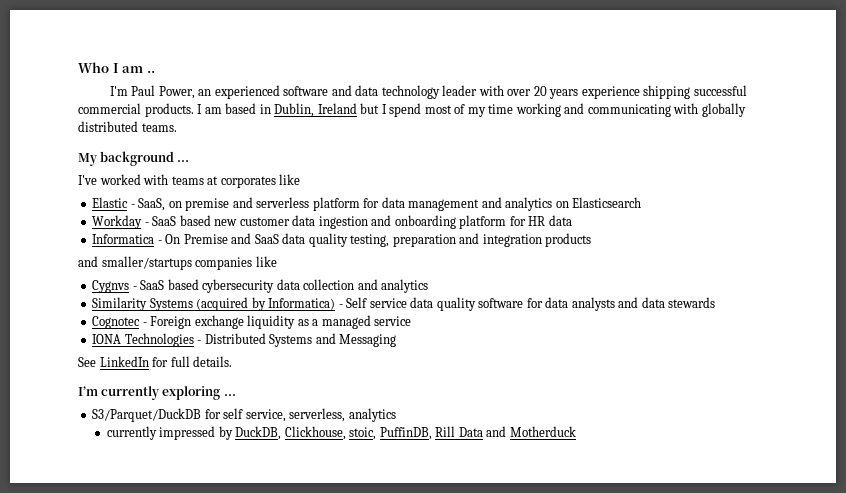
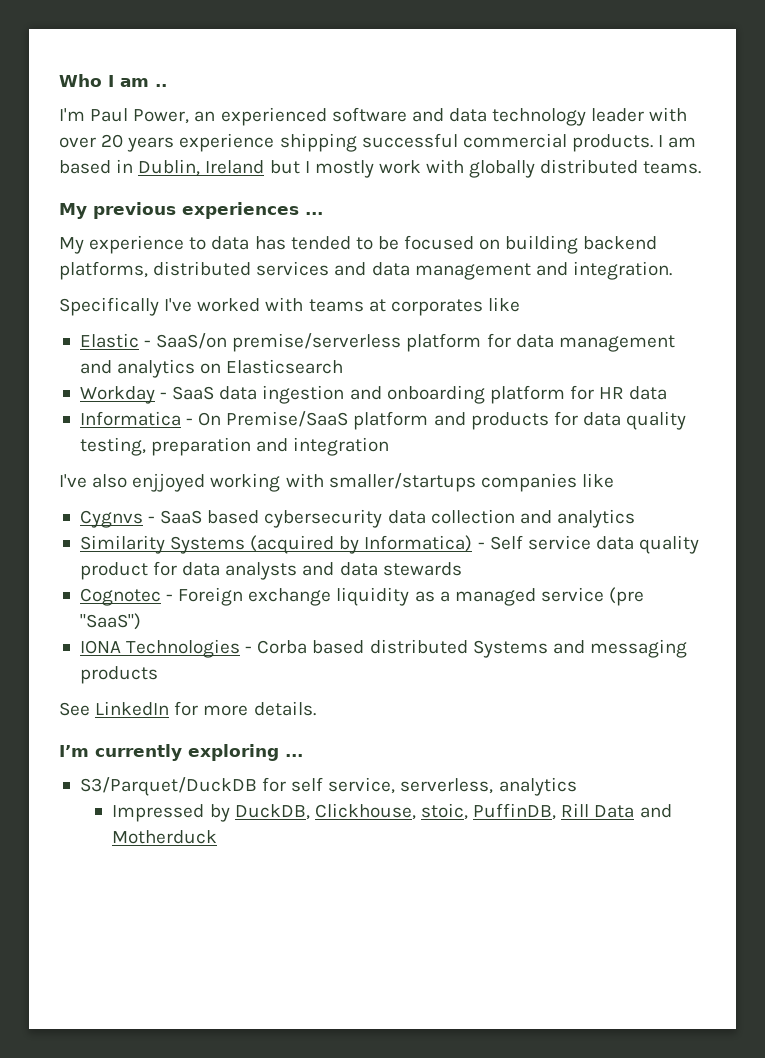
- I am based in Dublin, Ireland but I spend most of my time working and communicating with globally distributed teams.
+ I am based in Dublin, Ireland but I mostly work with globally distributed teams.
- My background ...
- I've worked with teams at corporates like
+ My previous experiences ...
+ My experience to data has tended to be focused on building backend platforms, distributed services and data management and integration.
+ Specifically I've worked with teams at corporates like
- Elastic - SaaS, on premise and serverless platform for data management and analytics on Elasticsearch
+ Elastic - SaaS/on premise/serverless platform for data management and analytics on Elasticsearch
- Workday - SaaS based new customer data ingestion and onboarding platform for HR data
+ Workday - SaaS data ingestion and onboarding platform for HR data
- Informatica - On Premise and SaaS data quality testing, preparation and integration products
- and smaller/startups companies like
+ Informatica - On Premise/SaaS platform and products for data quality testing, preparation and integration
+ I've also enjjoyed working with smaller/startups companies like
- Similarity Systems (acquired by Informatica) - Self service data quality software for data analysts and data stewards
+ Similarity Systems (acquired by Informatica) - Self service data quality product for data analysts and data stewards
- Cognotec - Foreign exchange liquidity as a managed service
+ Cognotec - Foreign exchange liquidity as a managed service (pre "SaaS")
- IONA Technologies - Distributed Systems and Messaging
+ IONA Technologies - Corba based distributed Systems and messaging products
- See LinkedIn for full details.
+ See LinkedIn for more details.
- currently impressed by DuckDB, Clickhouse, stoic, PuffinDB, Rill Data and Motherduck
+ Impressed by DuckDB, Clickhouse, stoic, PuffinDB, Rill Data and Motherduck

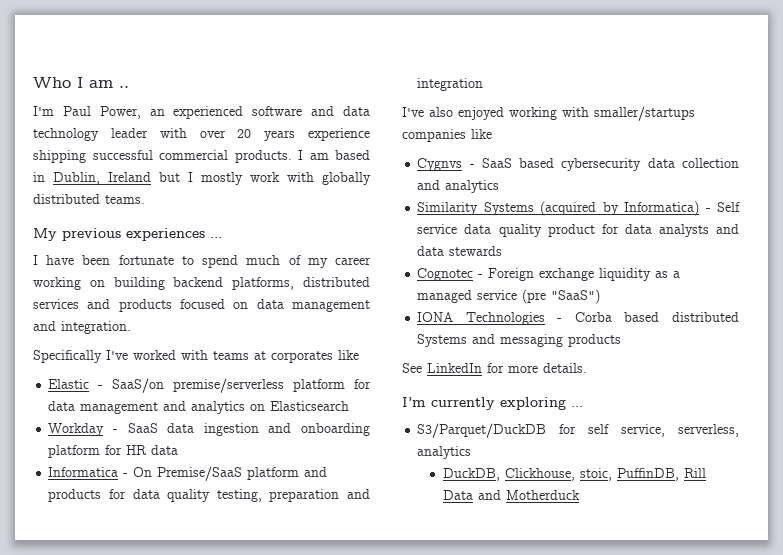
- My experience to data has tended to be focused on building backend platforms, distributed services and data management and integration.
+ I have been fortunate to spend much of my career working on building backend platforms, distributed services and products focused on data management and integration.
- I've also enjjoyed working with smaller/startups companies like
+ I've also enjoyed working with smaller/startups companies like
- Impressed by DuckDB, Clickhouse, stoic, PuffinDB, Rill Data and Motherduck
+ DuckDB, Clickhouse, stoic, PuffinDB, Rill Data and Motherduck

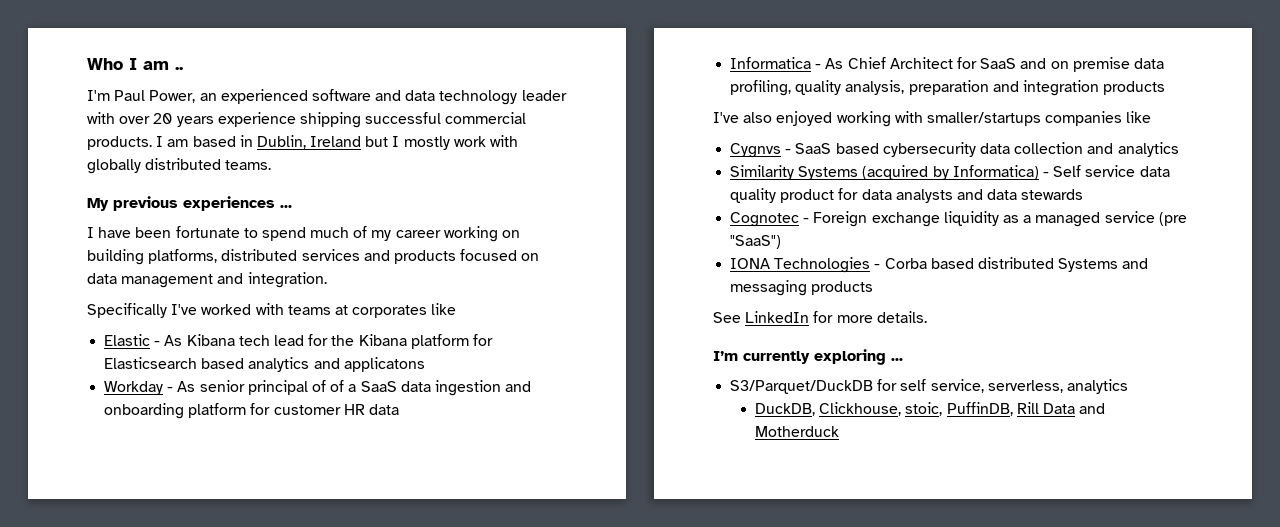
- I have been fortunate to spend much of my career working on building backend platforms, distributed services and products focused on data management and integration.
+ I have been fortunate to spend much of my career working on building platforms, distributed services and products focused on data management and integration.
- Elastic - SaaS/on premise/serverless platform for data management and analytics on Elasticsearch
- Workday - SaaS data ingestion and onboarding platform for HR data
+ Elastic - As Kibana tech lead for the Kibana platform for Elasticsearch based analytics and applicatons
+ Workday - As senior principal of of a SaaS data ingestion and onboarding platform for customer HR data
- Informatica - On Premise/SaaS platform and products for data quality testing, preparation and integration
+ Informatica - As Chief Architect for SaaS and on premise data profiling, quality analysis, preparation and integration products

